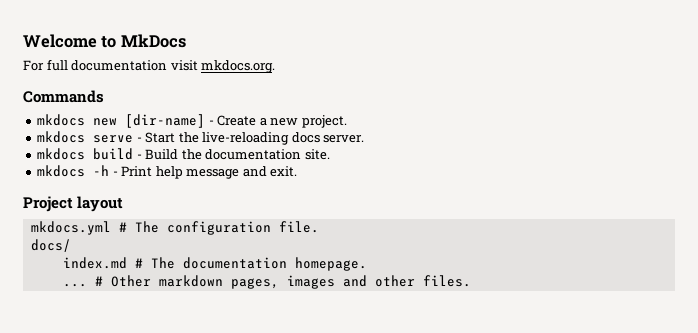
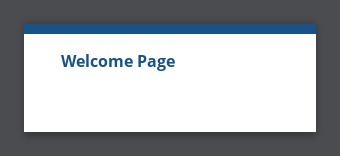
- Welcome to MkDocs
- For full documentation visit mkdocs.org.
- Commands
- mkdocs new [dir-name] - Create a new project.
- mkdocs serve - Start the live-reloading docs server.
- mkdocs build - Build the documentation site.
- mkdocs -h - Print help message and exit.
- Project layout
- mkdocs.yml # The configuration file.
- docs/
- index.md # The documentation homepage.
- ... # Other markdown pages, images and other files.
+ Welcome Page

